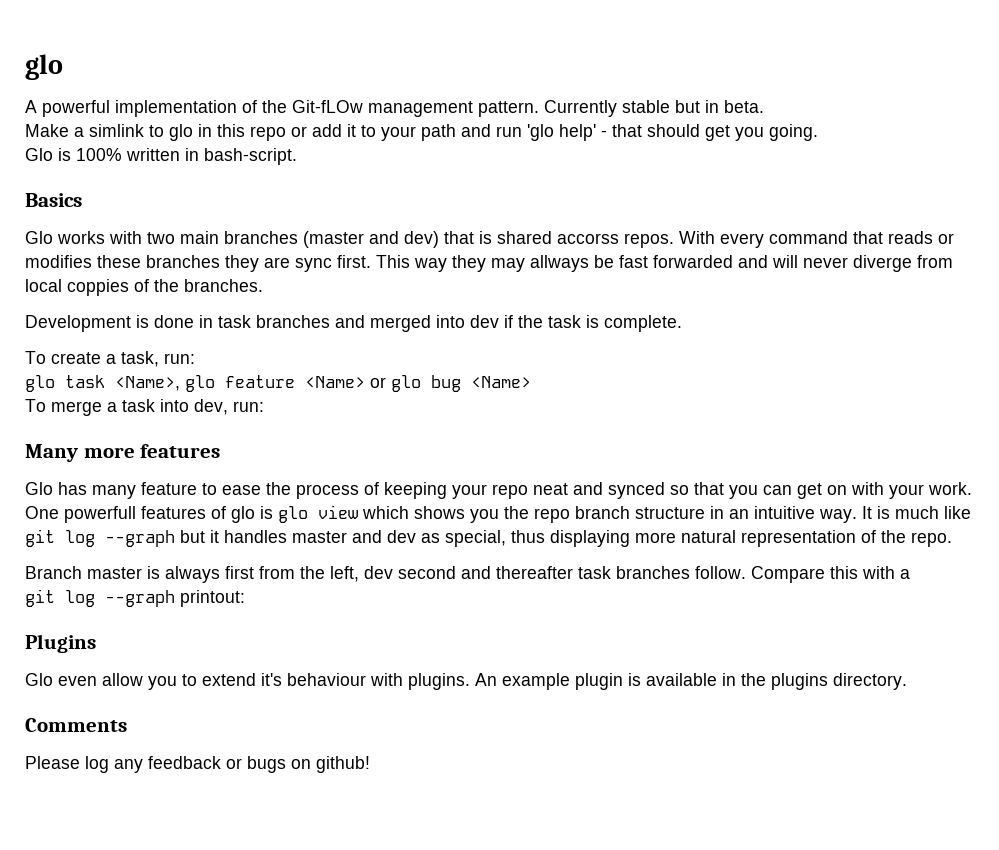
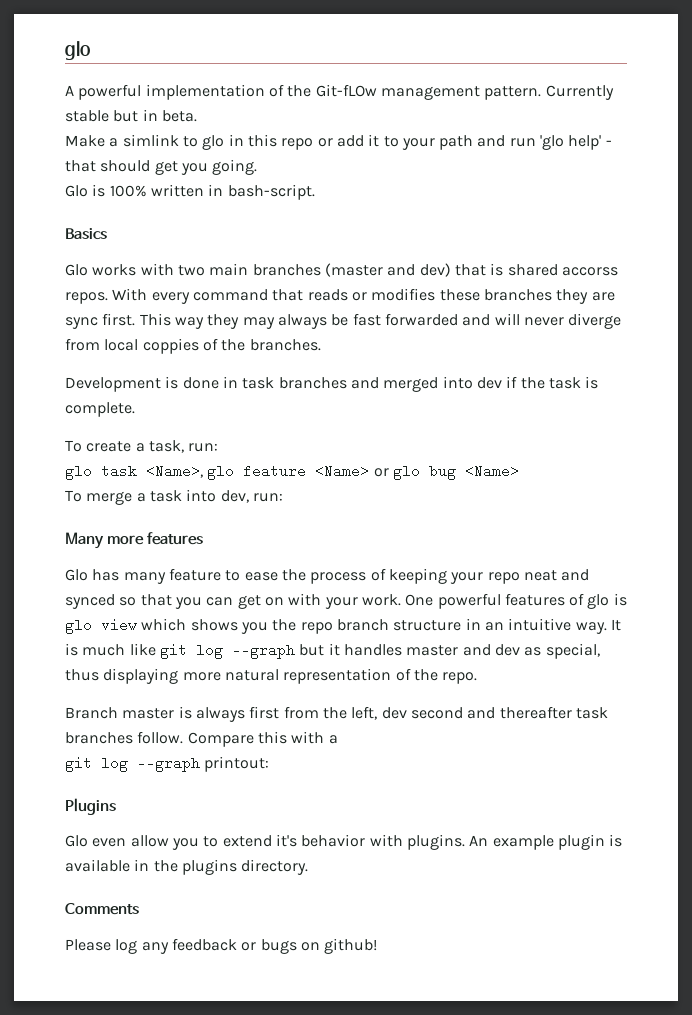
- This way they may allways be fast forwarded and will never diverge from local coppies of the branches.
+ This way they may always be fast forwarded and will never diverge from local coppies of the branches.
- One powerfull features of glo is glo view which shows you the repo branch structure in an intuitive way.
+ One powerful features of glo is glo view which shows you the repo branch structure in an intuitive way.
- Glo even allow you to extend it's behaviour with plugins.
+ Glo even allow you to extend it's behavior with plugins.

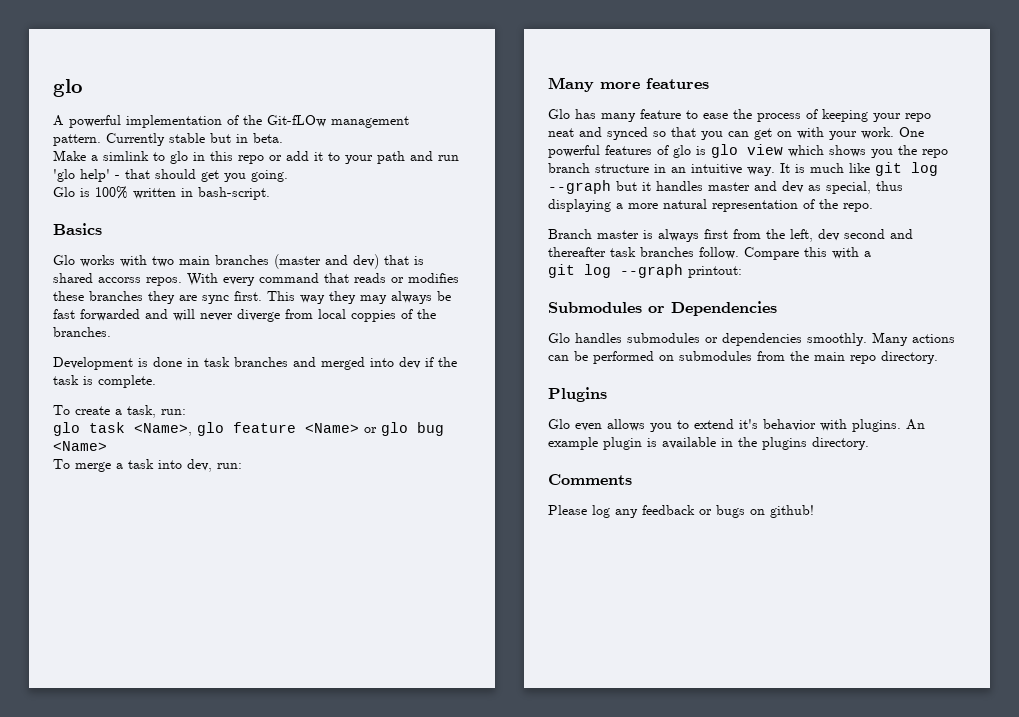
- It is much like git log --graph but it handles master and dev as special, thus displaying more natural representation of the repo.
+ It is much like git log --graph but it handles master and dev as special, thus displaying a more natural representation of the repo.
+ Submodules or Dependencies
+ Glo handles submodules or dependencies smoothly. Many actions can be performed on submodules from the main repo directory.
- Glo even allow you to extend it's behavior with plugins.
+ Glo even allows you to extend it's behavior with plugins.

